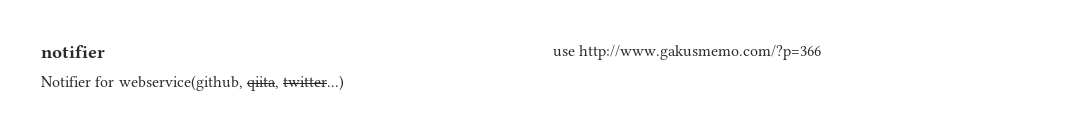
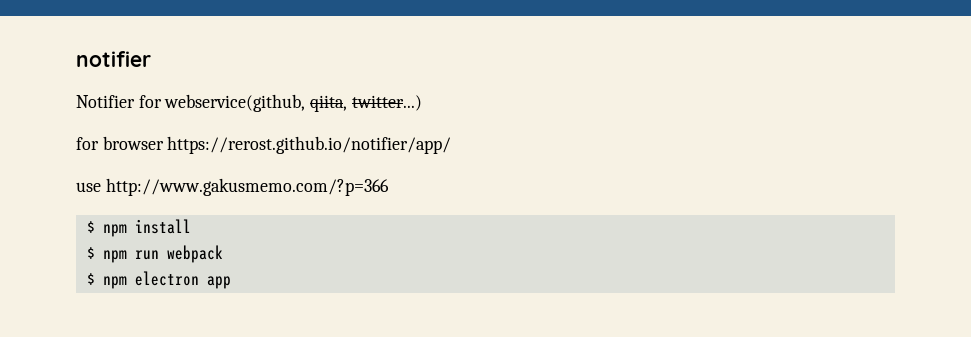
+ for browser https://rerost.github.io/notifier/app/
+ $ npm install
+ $ npm run webpack
+ $ npm electron app

